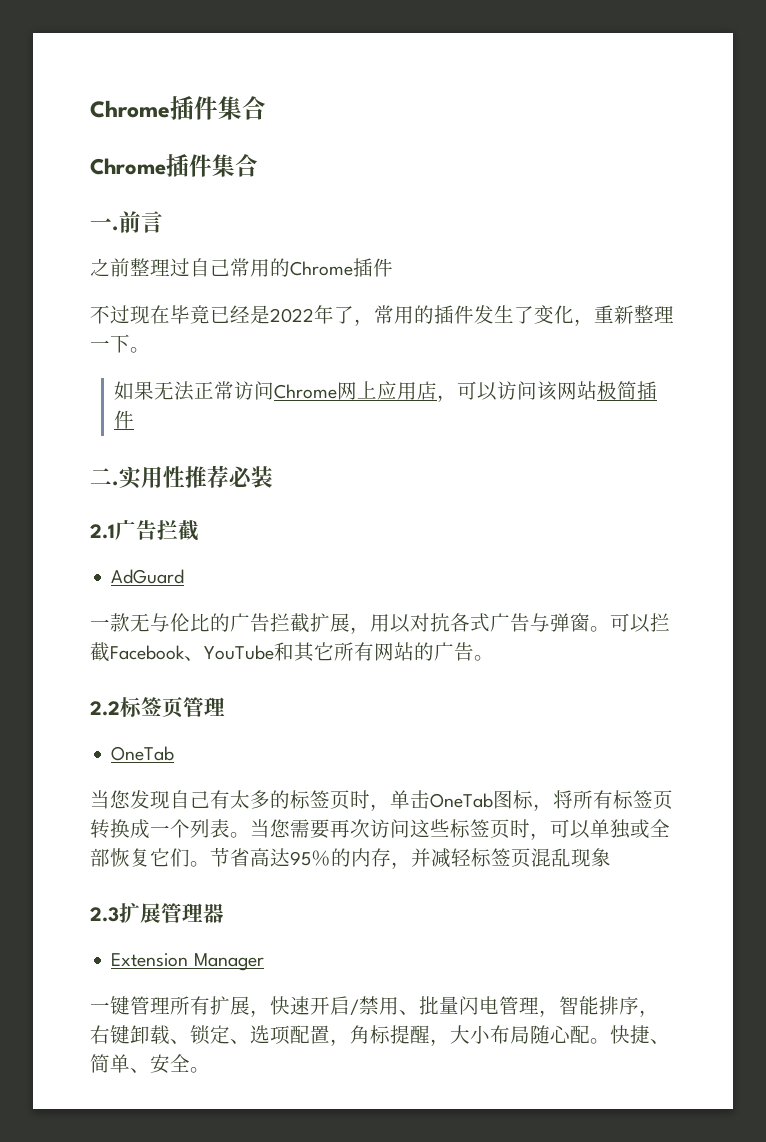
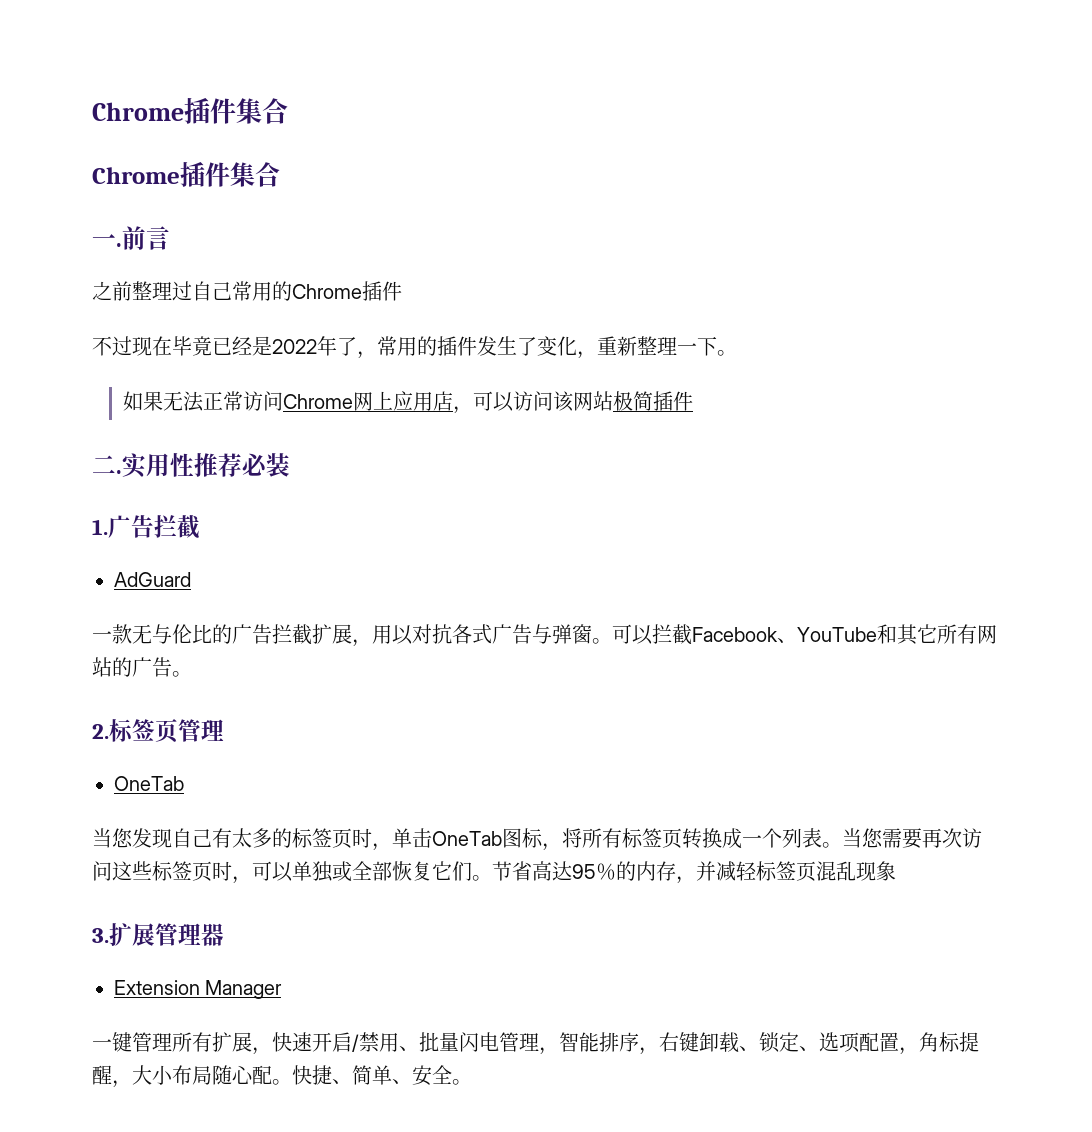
- 2.1广告拦截
+ 1.广告拦截
- 2.2标签页管理
+ 2.标签页管理
- 2.3扩展管理器
+ 3.扩展管理器

